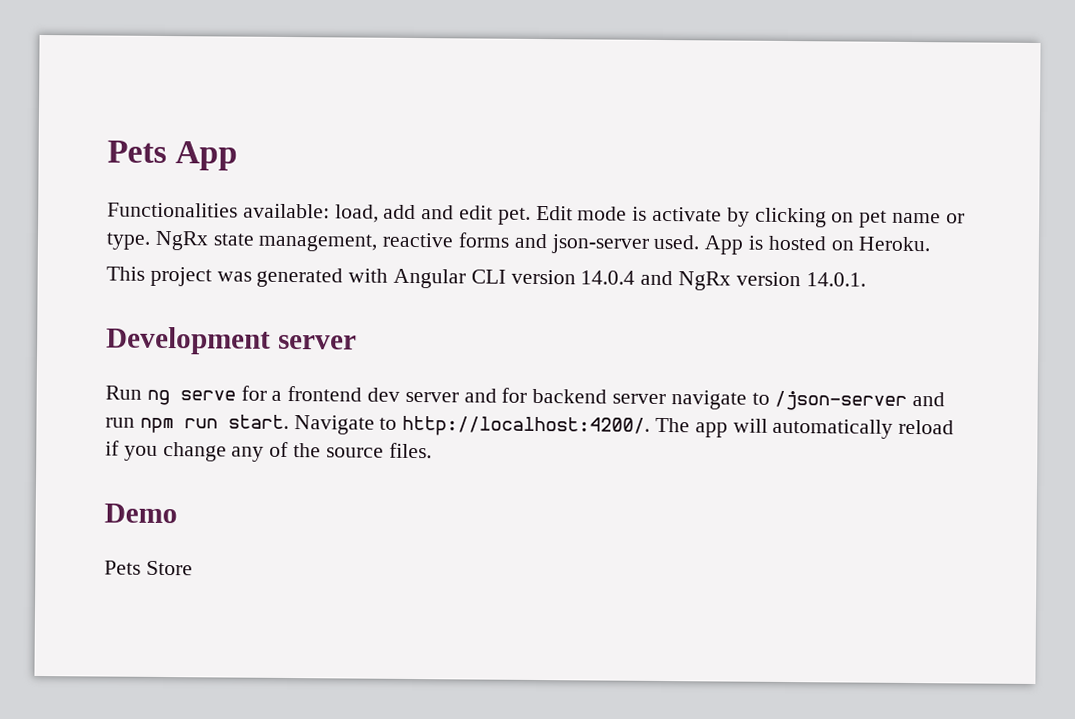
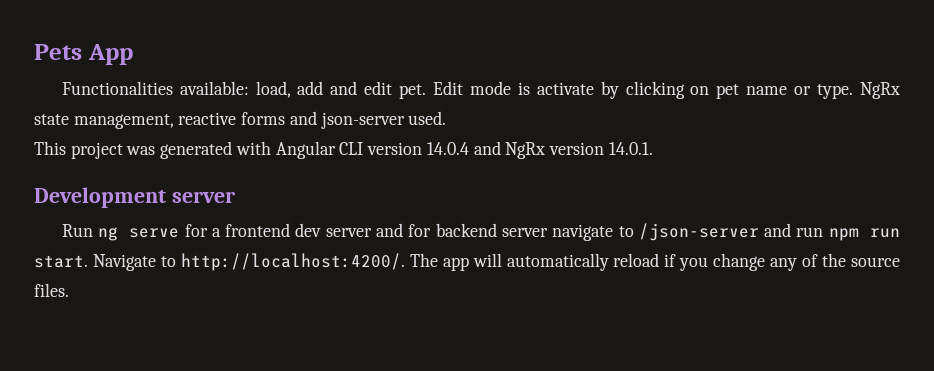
- App is hosted on Heroku.
- Demo
- Pets Store

